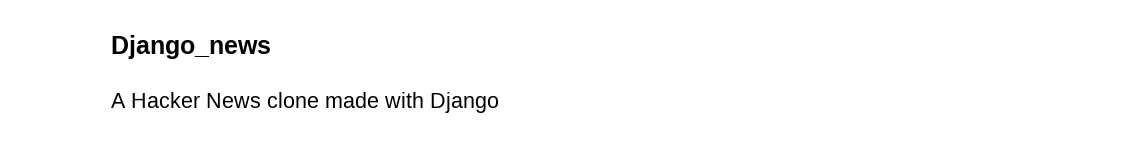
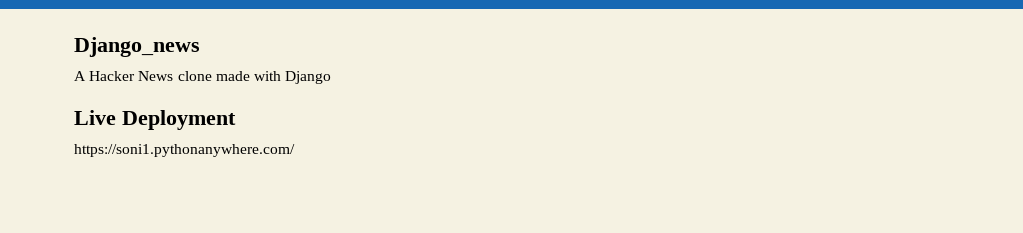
+ Live Deployment
+ https://soni1.pythonanywhere.com/

